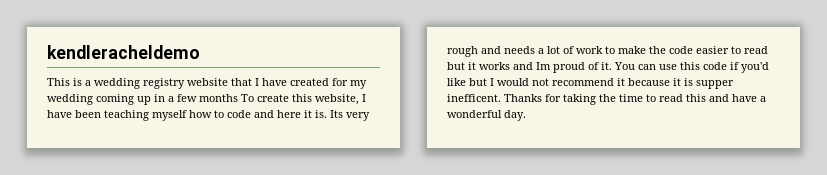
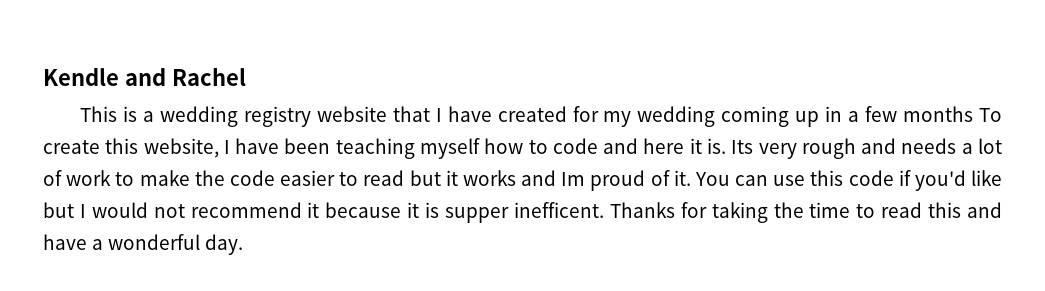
- kendleracheldemo
+ Kendle and Rachel

